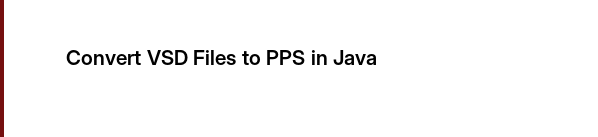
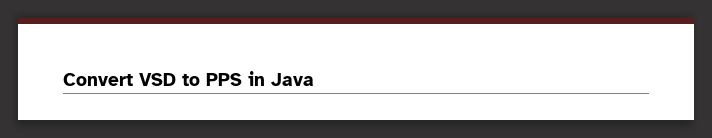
- Convert VSD Files to PPS in Java
+ Convert VSD to PPS in Java

